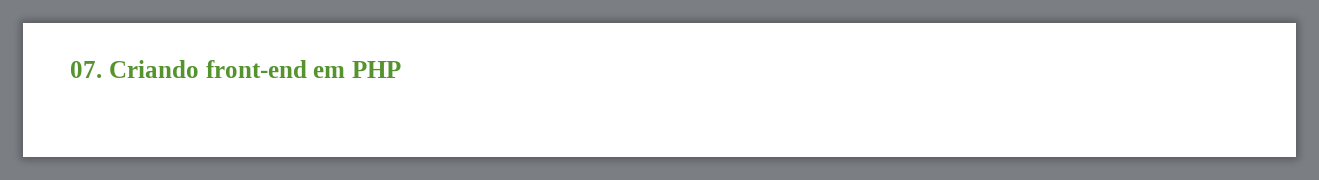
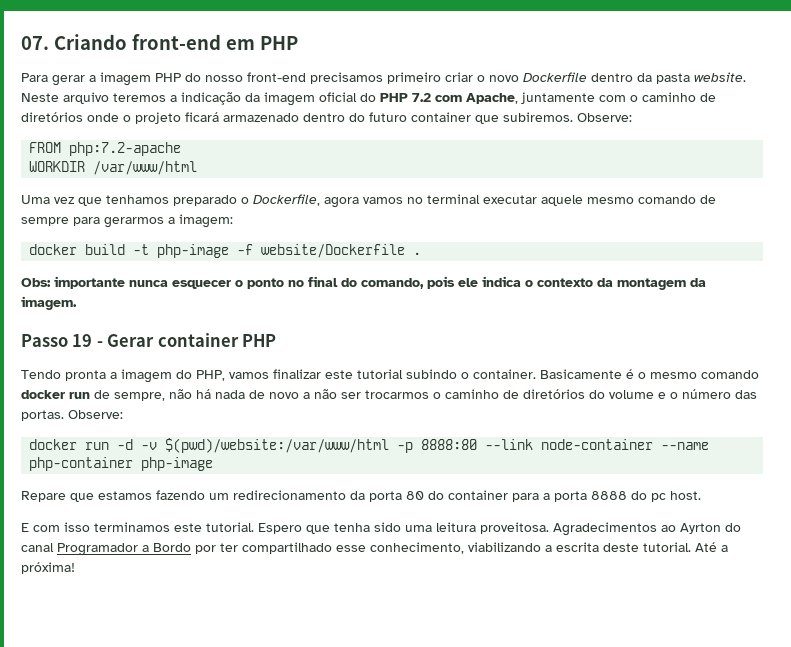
+ Para gerar a imagem PHP do nosso front-end precisamos primeiro criar o novo Dockerfile dentro da pasta website. Neste arquivo teremos a indicação da imagem oficial do PHP 7.2 com Apache, juntamente com o caminho de diretórios onde o projeto ficará armazenado dentro do futuro container que subiremos. Observe:
+ FROM php:7.2-apache
+ WORKDIR /var/www/html
+ Uma vez que tenhamos preparado o Dockerfile, agora vamos no terminal executar aquele mesmo comando de sempre para gerarmos a imagem:
+ docker build -t php-image -f website/Dockerfile .
+ Obs: importante nunca esquecer o ponto no final do comando, pois ele indica o contexto da montagem da imagem.
+ Passo 19 - Gerar container PHP
+ Tendo pronta a imagem do PHP, vamos finalizar este tutorial subindo o container. Basicamente é o mesmo comando docker run de sempre, não há nada de novo a não ser trocarmos o caminho de diretórios do volume e o número das portas. Observe:
+ docker run -d -v $(pwd)/website:/var/www/html -p 8888:80 --link node-container --name php-container php-image
+ Repare que estamos fazendo um redirecionamento da porta 80 do container para a porta 8888 do pc host.
+ E com isso terminamos este tutorial. Espero que tenha sido uma leitura proveitosa. Agradecimentos ao Ayrton do canal Programador a Bordo por ter compartilhado esse conhecimento, viabilizando a escrita deste tutorial. Até a próxima!

